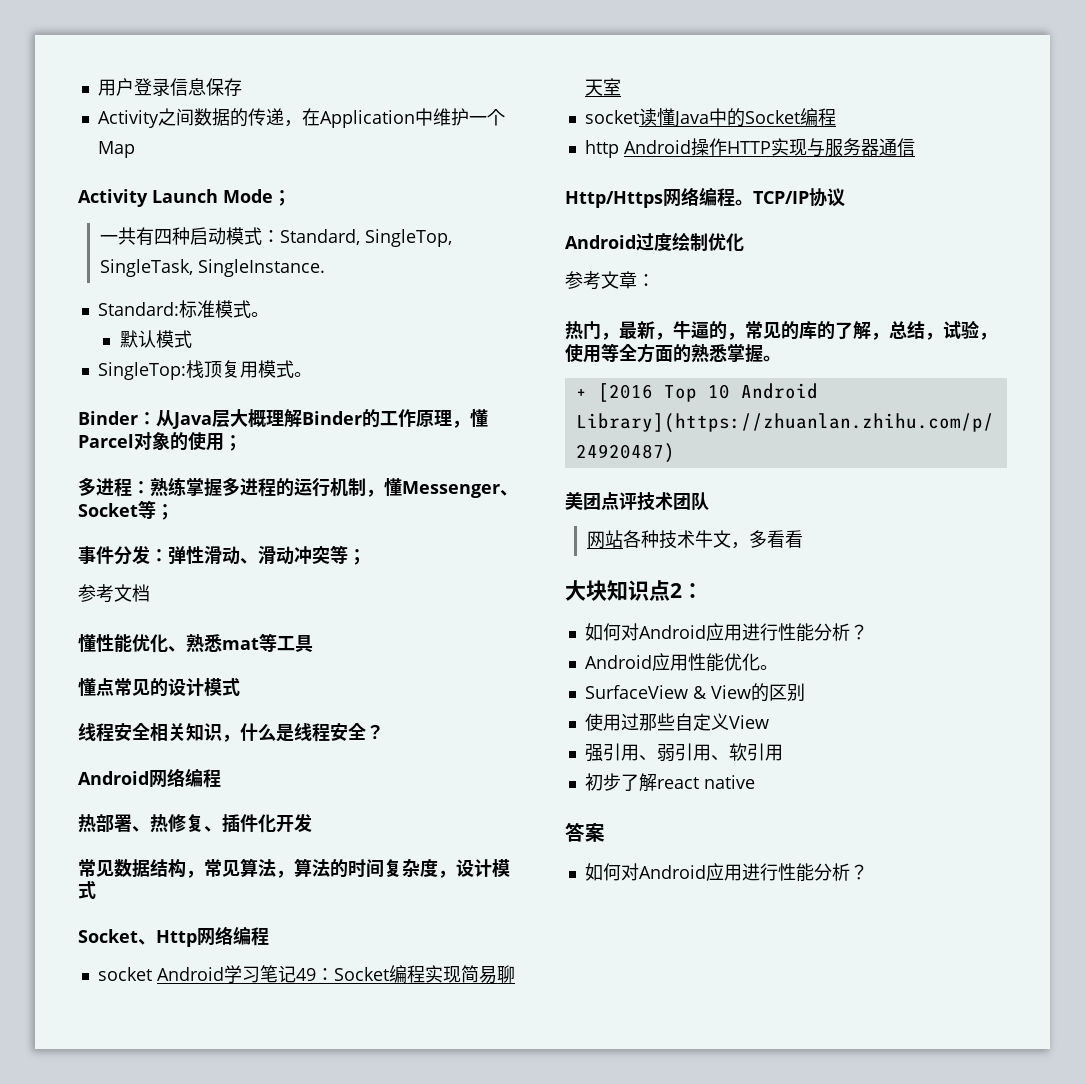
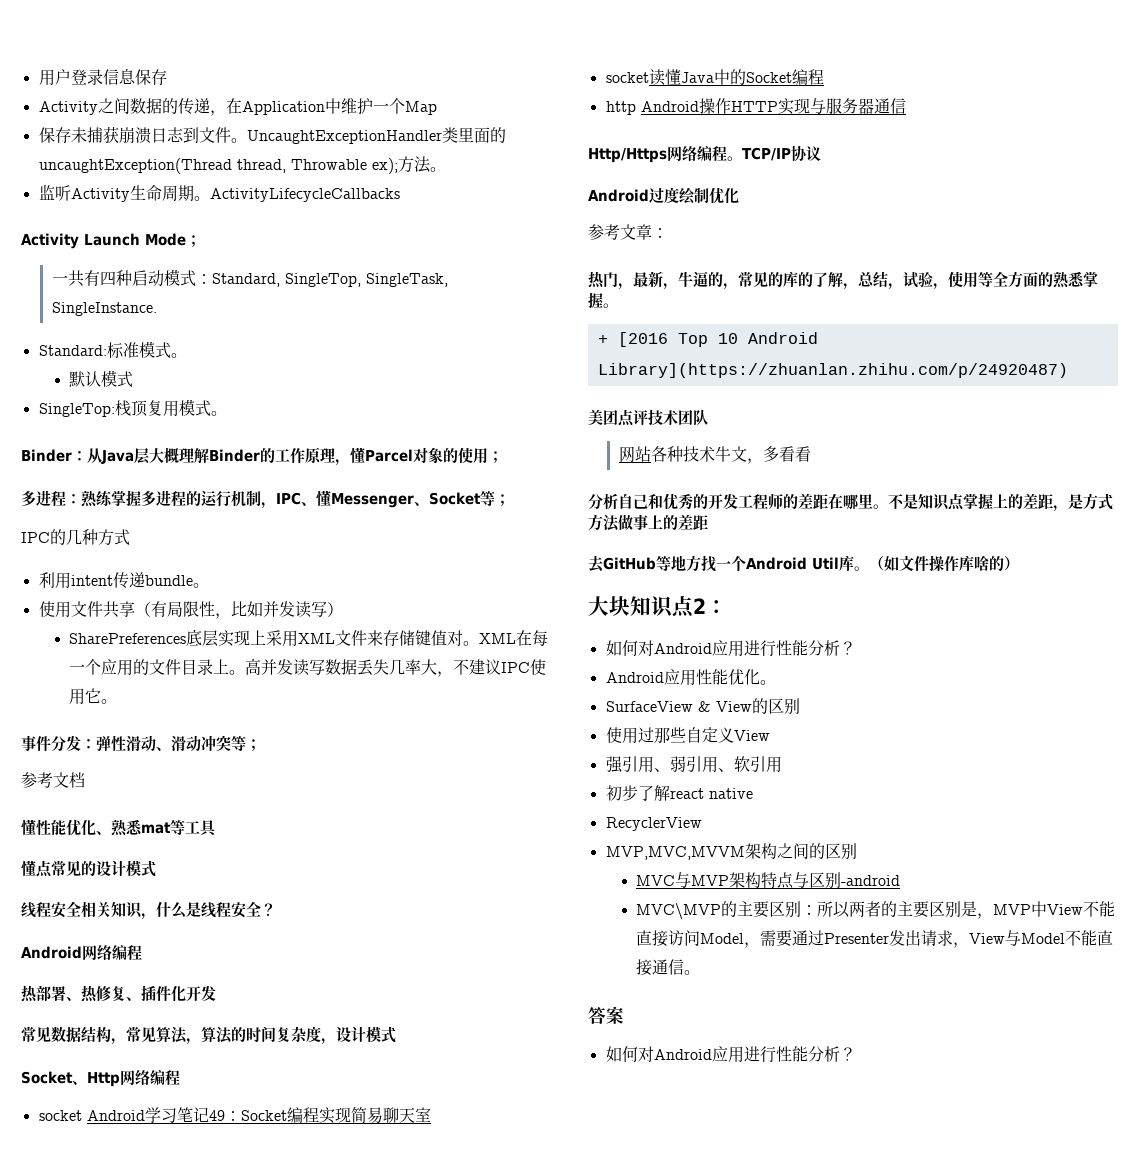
+ 保存未捕获崩溃日志到文件。UncaughtExceptionHandler类里面的uncaughtException(Thread thread, Throwable ex);方法。
+ 监听Activity生命周期。ActivityLifecycleCallbacks
- 多进程：熟练掌握多进程的运行机制，懂Messenger、Socket等；
+ 多进程：熟练掌握多进程的运行机制，IPC、懂Messenger、Socket等；
+ IPC的几种方式
+ 利用intent传递bundle。
+ 使用文件共享（有局限性，比如并发读写）
+ SharePreferences底层实现上采用XML文件来存储键值对。XML在每一个应用的文件目录上。高并发读写数据丢失几率大，不建议IPC使用它。
+ 分析自己和优秀的开发工程师的差距在哪里。不是知识点掌握上的差距，是方式方法做事上的差距
+ 去GitHub等地方找一个Android Util库。（如文件操作库啥的）
+ RecyclerView
+ MVP,MVC,MVVM架构之间的区别
+ MVC与MVP架构特点与区别-android
+ MVC\MVP的主要区别：所以两者的主要区别是，MVP中View不能直接访问Model，需要通过Presenter发出请求，View与Model不能直接通信。

